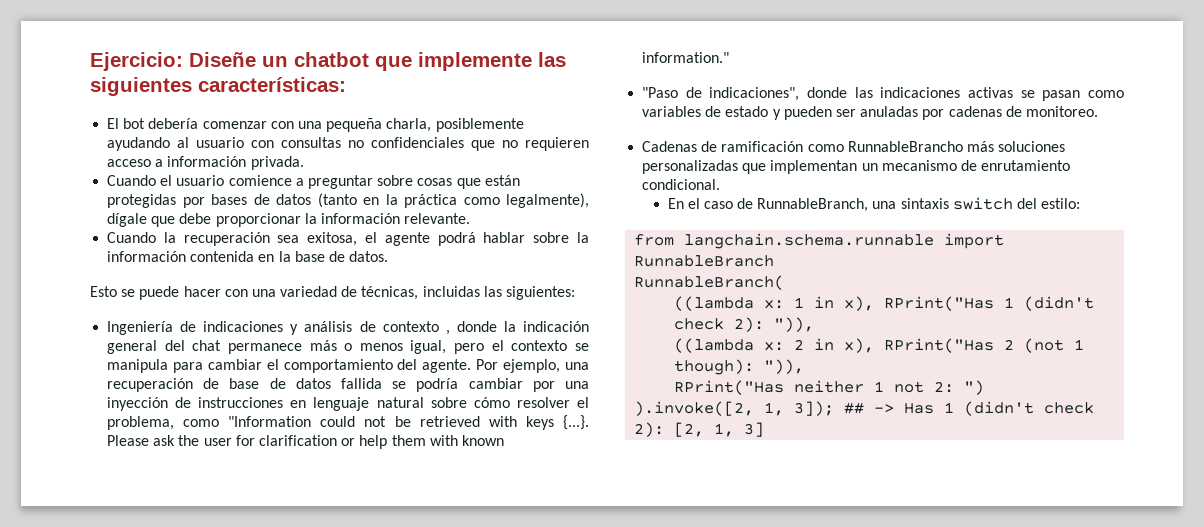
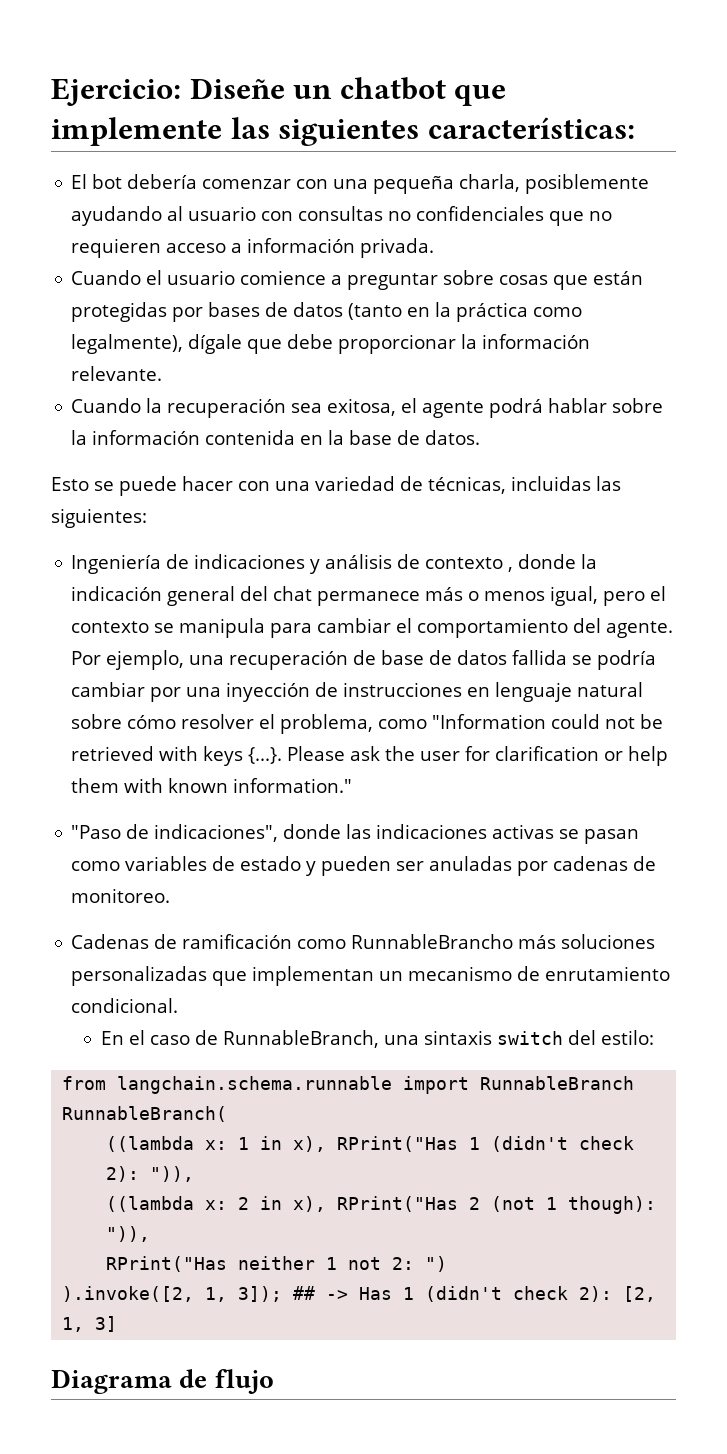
+ Diagrama de flujo

